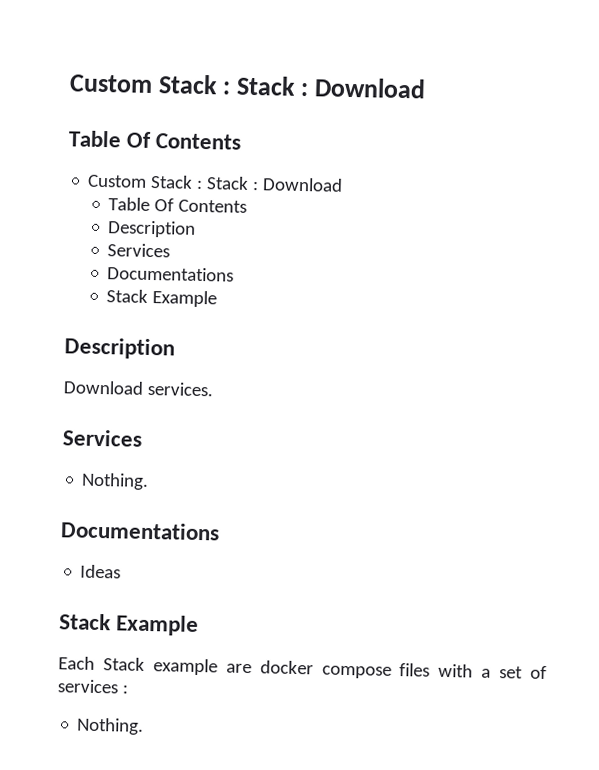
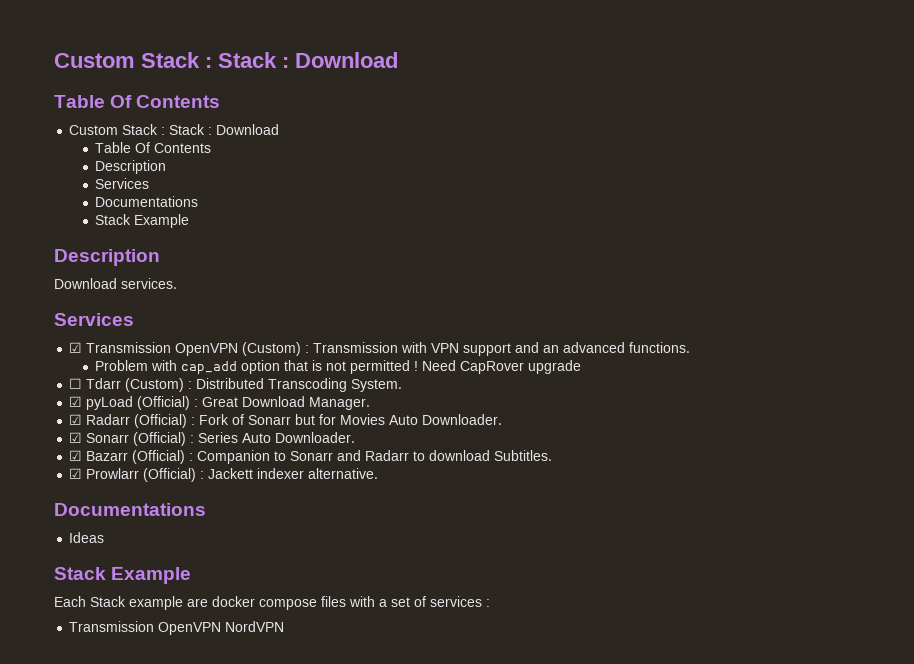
  Download services.
  Services
- Nothing.
+ ☑ Transmission OpenVPN (Custom) : Transmission with VPN support and an advanced functions.
+ Problem with cap_add option that is not permitted ! Need CapRover upgrade
+ ☐ Tdarr (Custom) : Distributed Transcoding System.
+ ☑ pyLoad (Official) : Great Download Manager.
+ ☑ Radarr (Official) : Fork of Sonarr but for Movies Auto Downloader.
+ ☑ Sonarr (Official) : Series Auto Downloader.
+ ☑ Bazarr (Official) : Companion to Sonarr and Radarr to download Subtitles.
+ ☑ Prowlarr (Official) : Jackett indexer alternative.
  Each Stack example are docker compose files with a set of services :
- Nothing.
+ Transmission OpenVPN NordVPN

